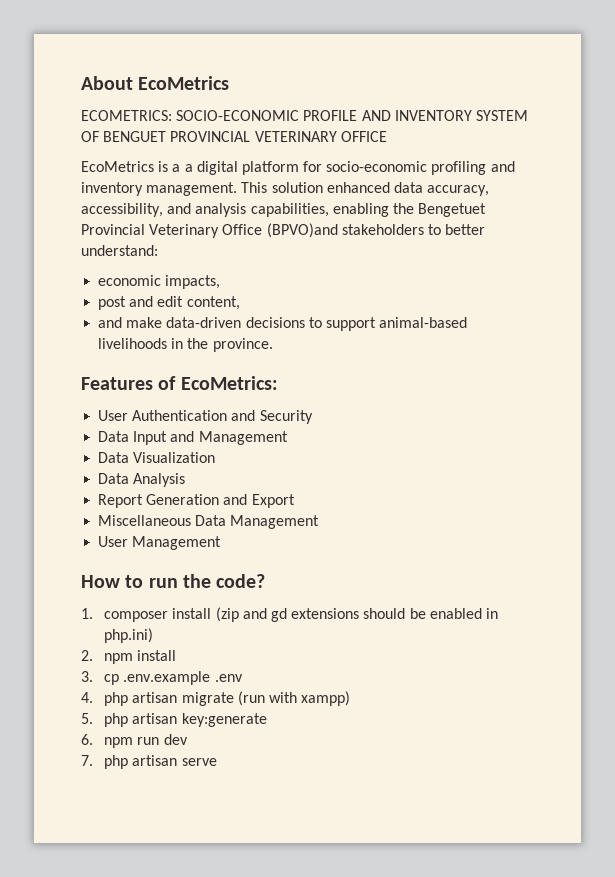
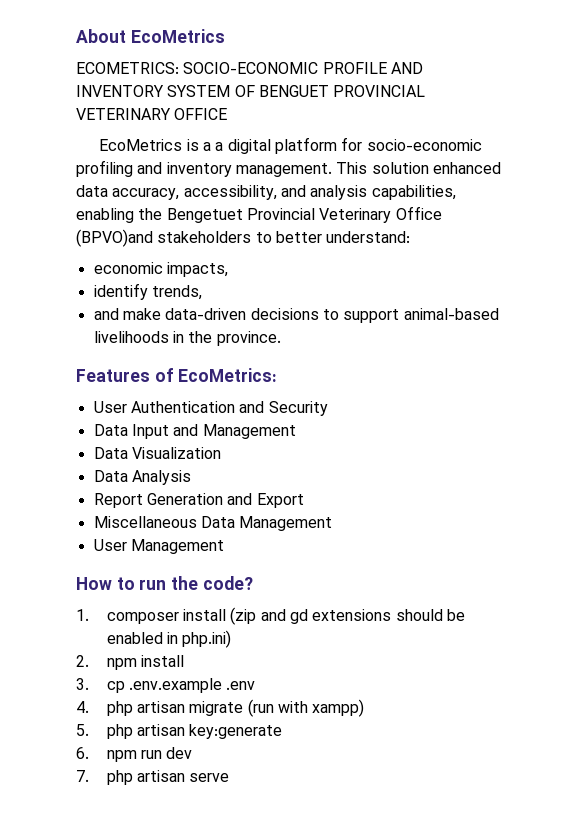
- post and edit content,
+ identify trends,

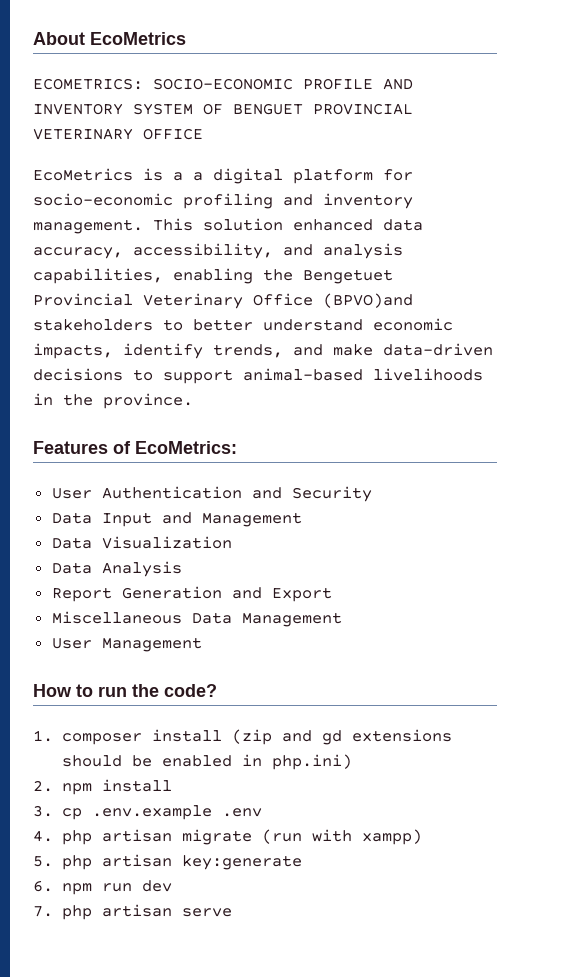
- This solution enhanced data accuracy, accessibility, and analysis capabilities, enabling the Bengetuet Provincial Veterinary Office (BPVO)and stakeholders to better understand:
- economic impacts,
- identify trends,
- and make data-driven decisions to support animal-based livelihoods in the province.
+ This solution enhanced data accuracy, accessibility, and analysis capabilities, enabling the Bengetuet Provincial Veterinary Office (BPVO)and stakeholders to better understand economic impacts, identify trends, and make data-driven decisions to support animal-based livelihoods in the province.

